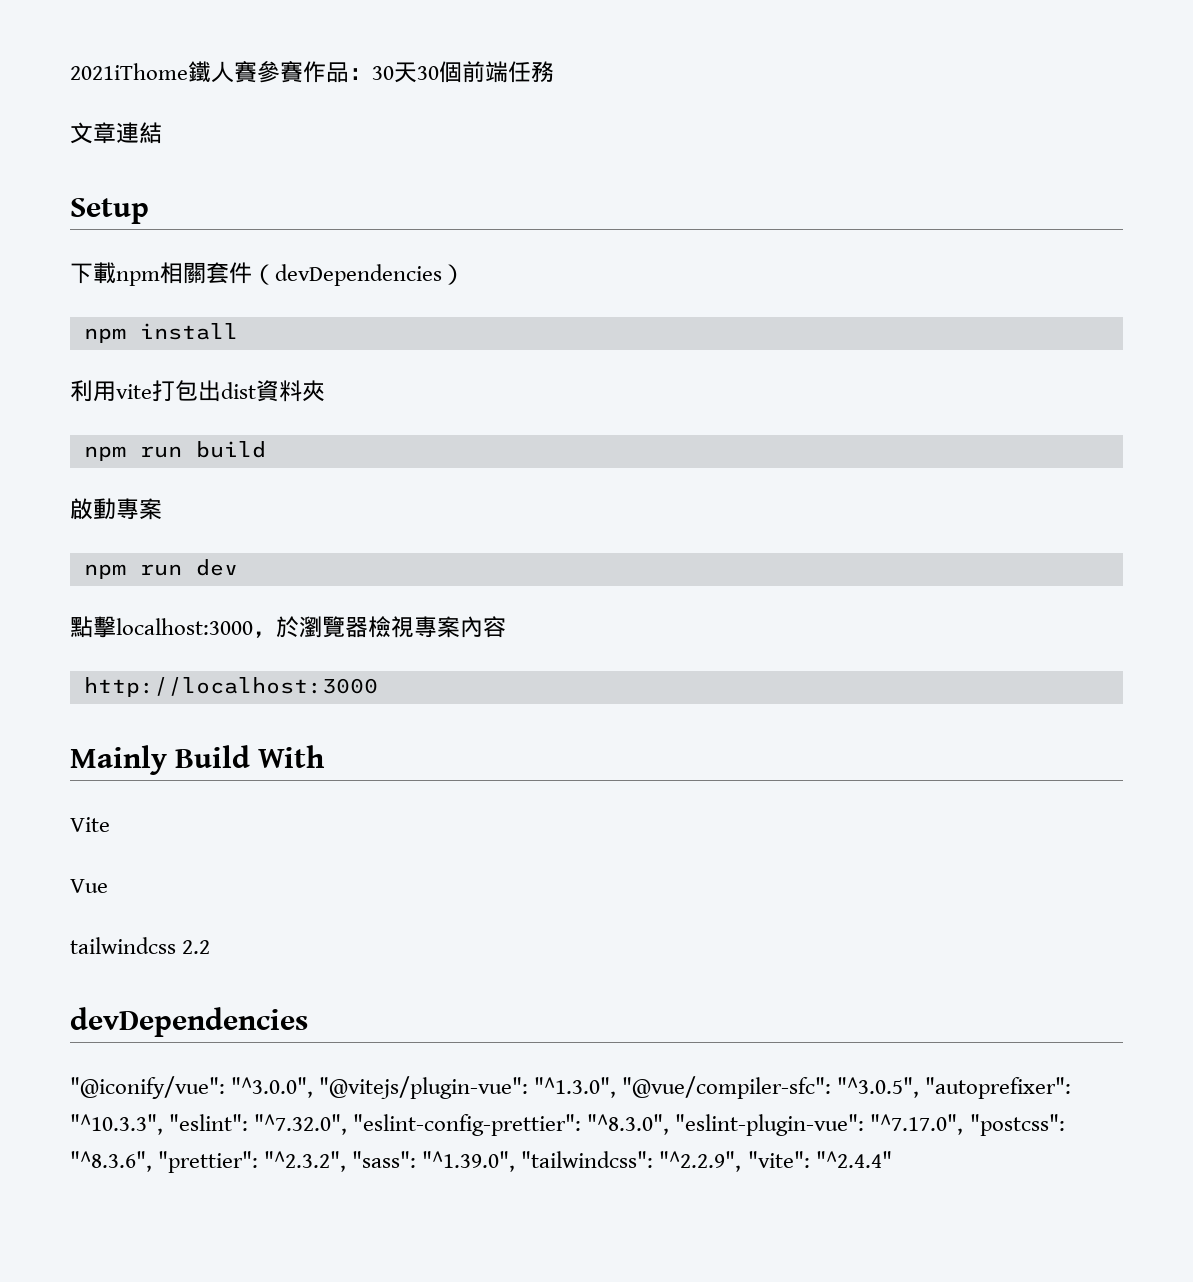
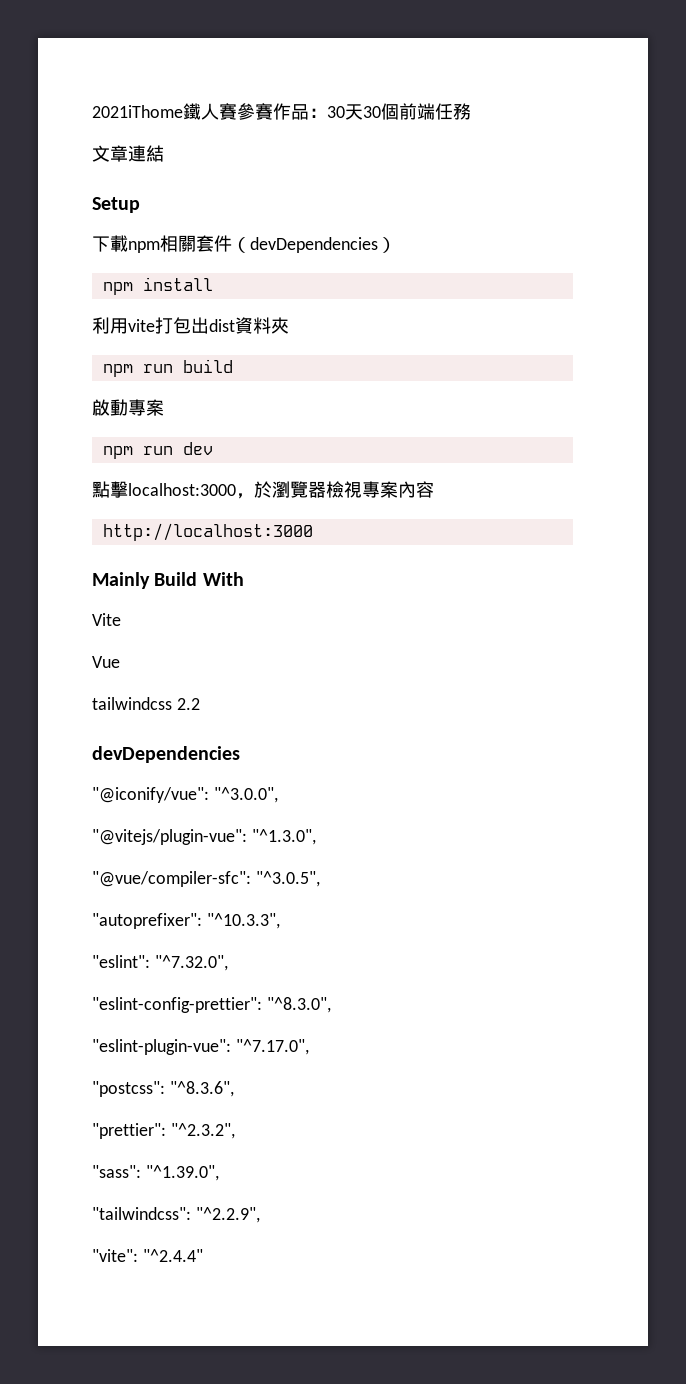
- "@iconify/vue": "^3.0.0", "@vitejs/plugin-vue": "^1.3.0", "@vue/compiler-sfc": "^3.0.5", "autoprefixer": "^10.3.3", "eslint": "^7.32.0", "eslint-config-prettier": "^8.3.0", "eslint-plugin-vue": "^7.17.0", "postcss": "^8.3.6", "prettier": "^2.3.2", "sass": "^1.39.0", "tailwindcss": "^2.2.9", "vite": "^2.4.4"
+ "@iconify/vue": "^3.0.0",
+ "@vitejs/plugin-vue": "^1.3.0",
+ "@vue/compiler-sfc": "^3.0.5",
+ "autoprefixer": "^10.3.3",
+ "eslint": "^7.32.0",
+ "eslint-config-prettier": "^8.3.0",
+ "eslint-plugin-vue": "^7.17.0",
+ "postcss": "^8.3.6",
+ "prettier": "^2.3.2",
+ "sass": "^1.39.0",
+ "tailwindcss": "^2.2.9",
+ "vite": "^2.4.4"

